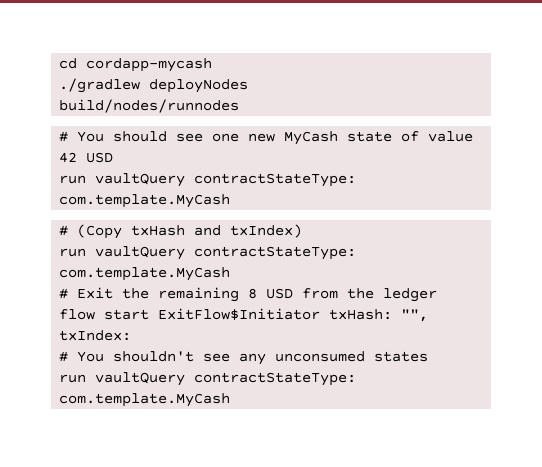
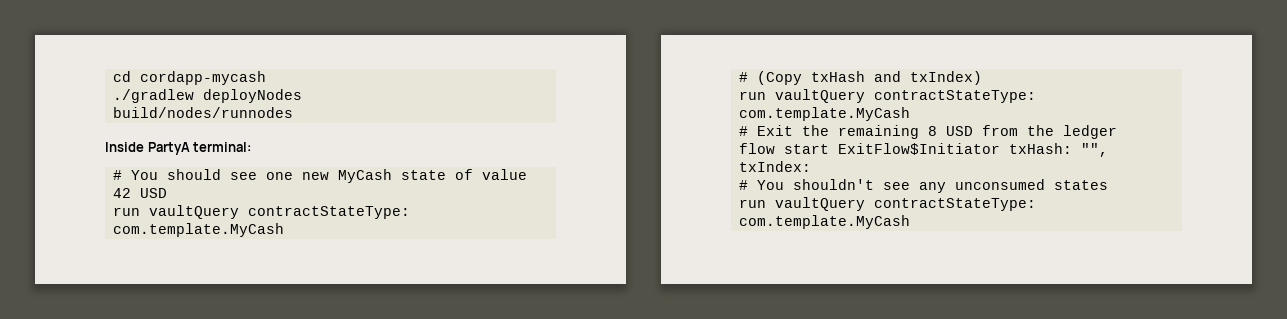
+ Inside PartyA terminal:

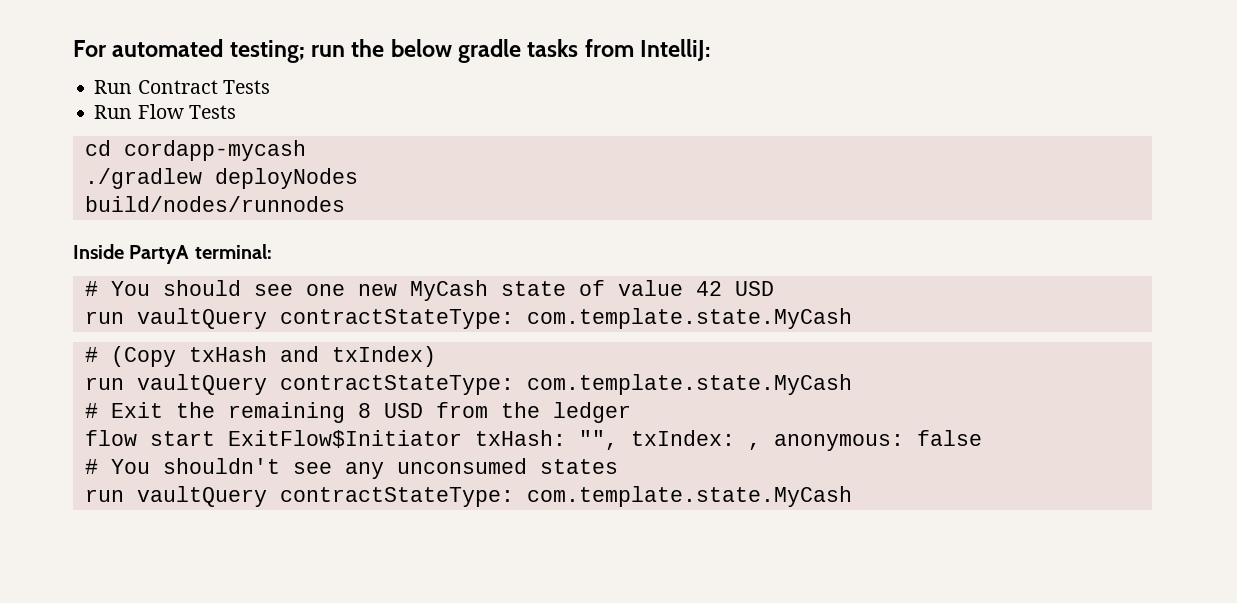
+ For automated testing; run the below gradle tasks from IntelliJ:
+ Run Contract Tests
+ Run Flow Tests
  # You should see one new MyCash state of value 42 USD
- run vaultQuery contractStateType: com.template.MyCash
+ run vaultQuery contractStateType: com.template.state.MyCash
  # (Copy txHash and txIndex)
- run vaultQuery contractStateType: com.template.MyCash
+ run vaultQuery contractStateType: com.template.state.MyCash
- flow start ExitFlow$Initiator txHash: "", txIndex:
+ flow start ExitFlow$Initiator txHash: "", txIndex: , anonymous: false
  # You shouldn't see any unconsumed states
- run vaultQuery contractStateType: com.template.MyCash
+ run vaultQuery contractStateType: com.template.state.MyCash

